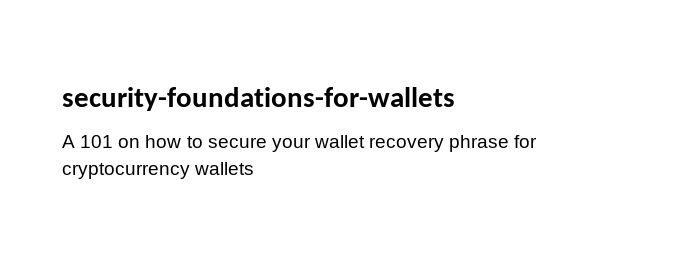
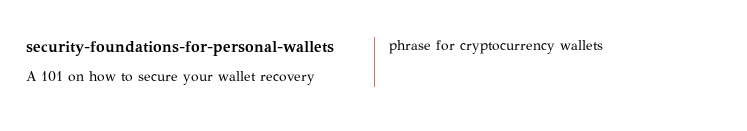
- security-foundations-for-wallets
+ security-foundations-for-personal-wallets

